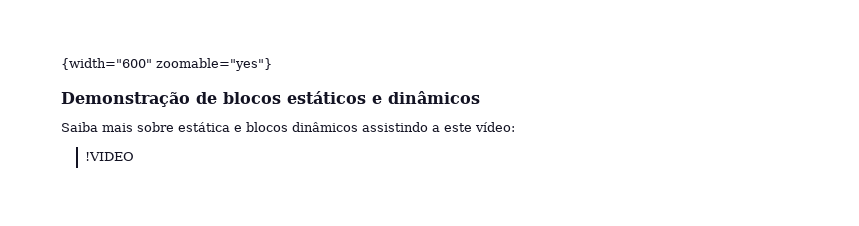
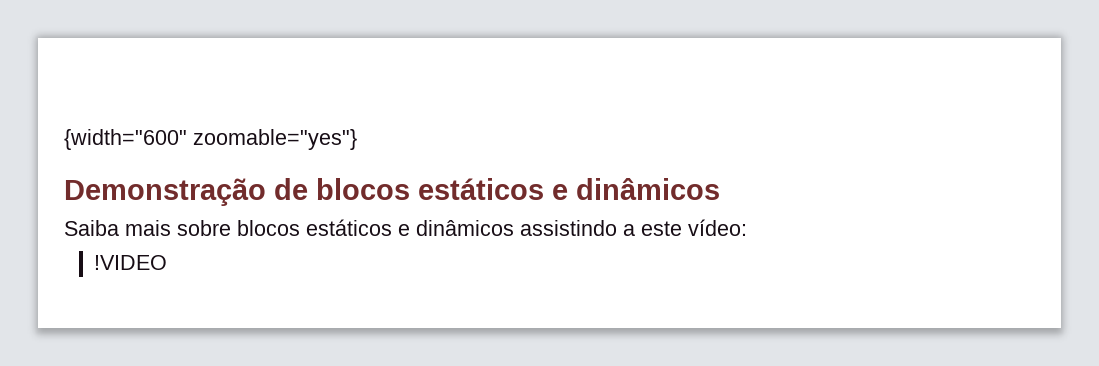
- Saiba mais sobre estática e blocos dinâmicos assistindo a este vídeo:
+ Saiba mais sobre blocos estáticos e dinâmicos assistindo a este vídeo:

